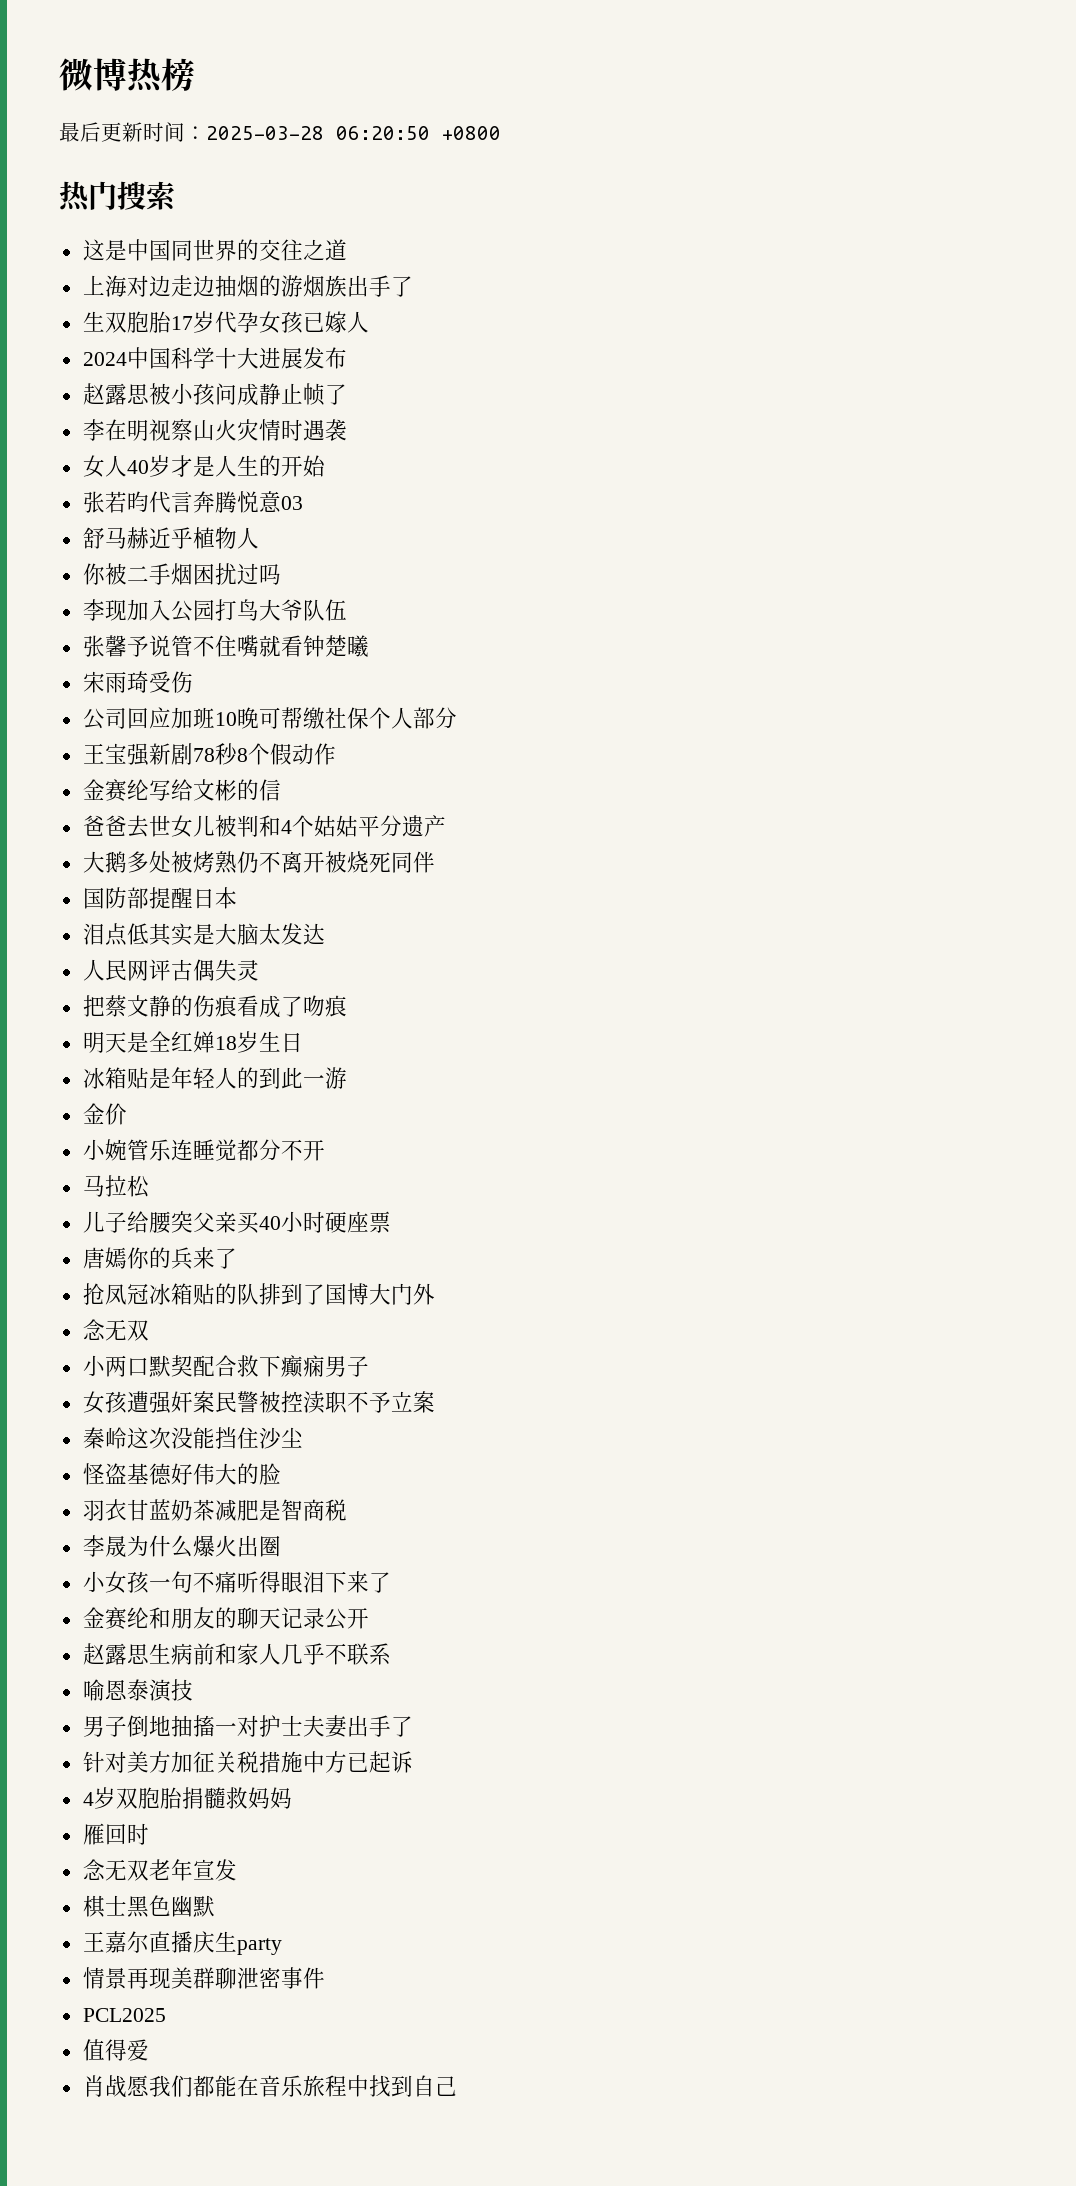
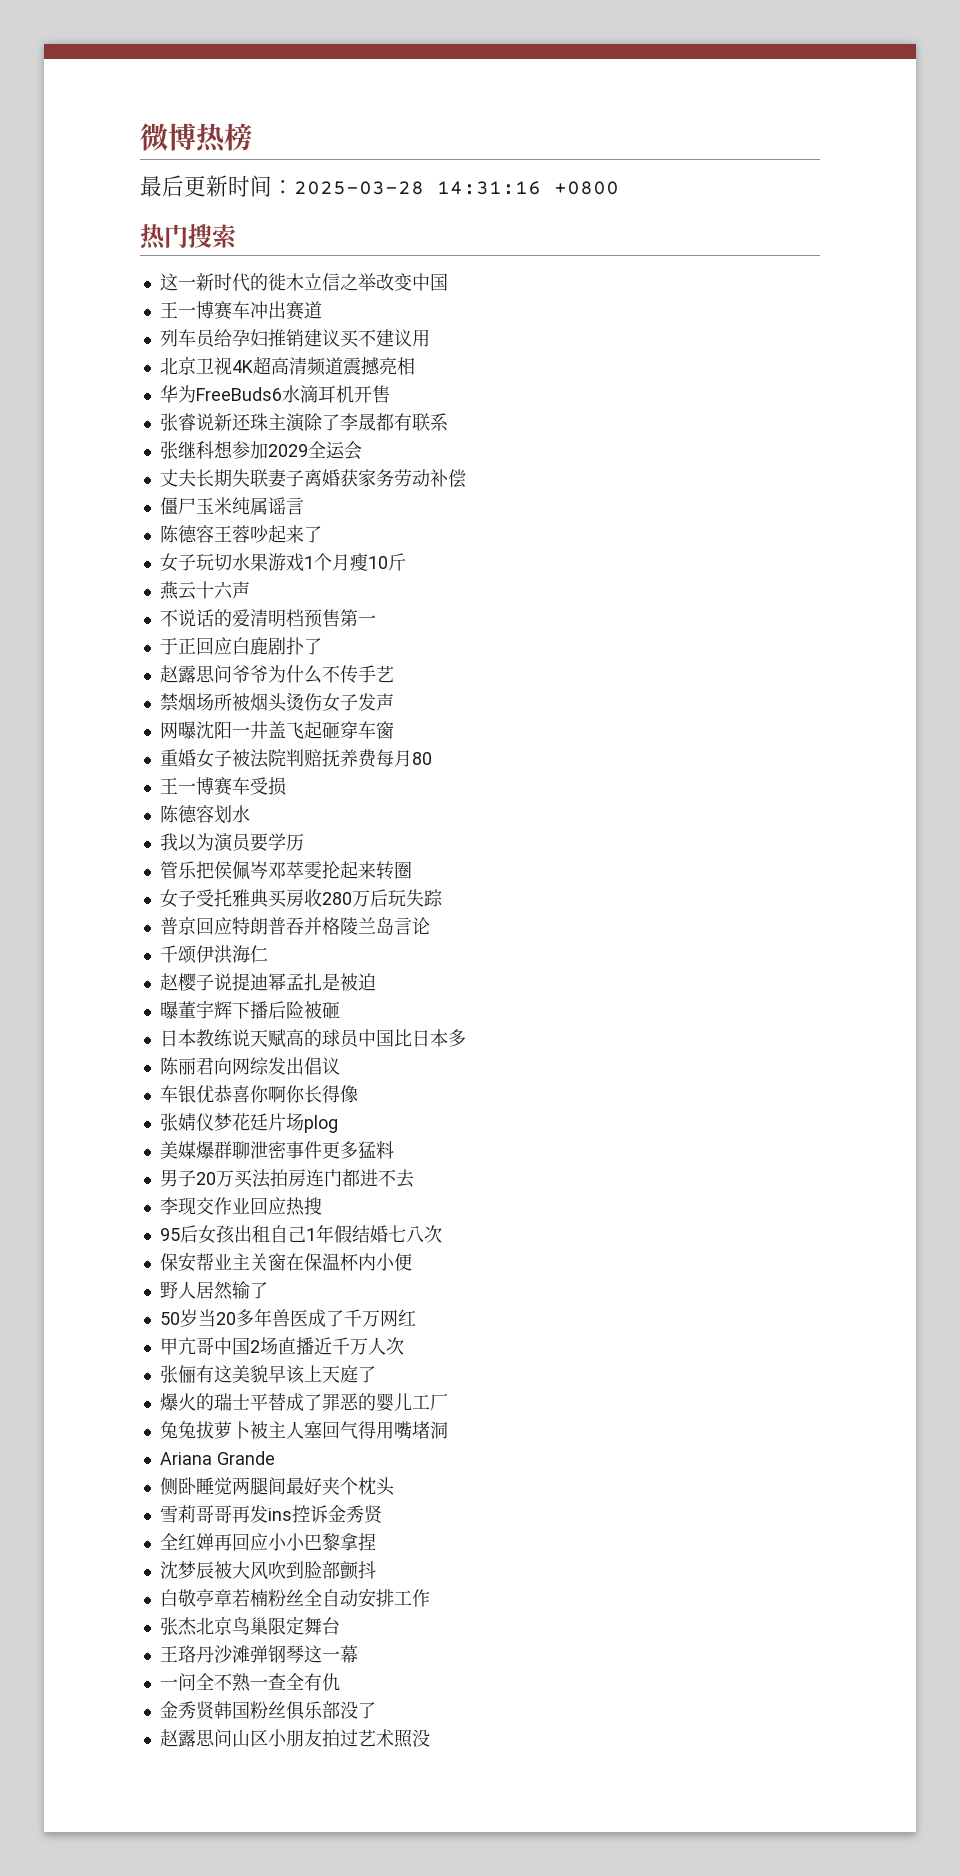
- 最后更新时间：2025-03-28 06:20:50 +0800
+ 最后更新时间：2025-03-28 14:31:16 +0800
- 这是中国同世界的交往之道
- 上海对边走边抽烟的游烟族出手了
- 生双胞胎17岁代孕女孩已嫁人
- 2024中国科学十大进展发布
- 赵露思被小孩问成静止帧了
- 李在明视察山火灾情时遇袭
- 女人40岁才是人生的开始
- 张若昀代言奔腾悦意03
- 舒马赫近乎植物人
- 你被二手烟困扰过吗
- 李现加入公园打鸟大爷队伍
- 张馨予说管不住嘴就看钟楚曦
- 宋雨琦受伤
- 公司回应加班10晚可帮缴社保个人部分
- 王宝强新剧78秒8个假动作
- 金赛纶写给文彬的信
- 爸爸去世女儿被判和4个姑姑平分遗产
- 大鹅多处被烤熟仍不离开被烧死同伴
- 国防部提醒日本
- 泪点低其实是大脑太发达
- 人民网评古偶失灵
- 把蔡文静的伤痕看成了吻痕
- 明天是全红婵18岁生日
- 冰箱贴是年轻人的到此一游
- 金价
- 小婉管乐连睡觉都分不开
- 马拉松
- 儿子给腰突父亲买40小时硬座票
- 唐嫣你的兵来了
- 抢凤冠冰箱贴的队排到了国博大门外
- 念无双
- 小两口默契配合救下癫痫男子
- 女孩遭强奸案民警被控渎职不予立案
- 秦岭这次没能挡住沙尘
- 怪盗基德好伟大的脸
- 羽衣甘蓝奶茶减肥是智商税
- 李晟为什么爆火出圈
- 小女孩一句不痛听得眼泪下来了
- 金赛纶和朋友的聊天记录公开
- 赵露思生病前和家人几乎不联系
- 喻恩泰演技
- 男子倒地抽搐一对护士夫妻出手了
- 针对美方加征关税措施中方已起诉
- 4岁双胞胎捐髓救妈妈
- 雁回时
- 念无双老年宣发
- 棋士黑色幽默
- 王嘉尔直播庆生party
- 情景再现美群聊泄密事件
- PCL2025
- 值得爱
- 肖战愿我们都能在音乐旅程中找到自己
+ 这一新时代的徙木立信之举改变中国
+ 王一博赛车冲出赛道
+ 列车员给孕妇推销建议买不建议用
+ 北京卫视4K超高清频道震撼亮相
+ 华为FreeBuds6水滴耳机开售
+ 张睿说新还珠主演除了李晟都有联系
+ 张继科想参加2029全运会
+ 丈夫长期失联妻子离婚获家务劳动补偿
+ 僵尸玉米纯属谣言
+ 陈德容王蓉吵起来了
+ 女子玩切水果游戏1个月瘦10斤
+ 燕云十六声
+ 不说话的爱清明档预售第一
+ 于正回应白鹿剧扑了
+ 赵露思问爷爷为什么不传手艺
+ 禁烟场所被烟头烫伤女子发声
+ 网曝沈阳一井盖飞起砸穿车窗
+ 重婚女子被法院判赔抚养费每月80
+ 王一博赛车受损
+ 陈德容划水
+ 我以为演员要学历
+ 管乐把侯佩岑邓萃雯抡起来转圈
+ 女子受托雅典买房收280万后玩失踪
+ 普京回应特朗普吞并格陵兰岛言论
+ 千颂伊洪海仁
+ 赵樱子说提迪幂孟扎是被迫
+ 曝董宇辉下播后险被砸
+ 日本教练说天赋高的球员中国比日本多
+ 陈丽君向网综发出倡议
+ 车银优恭喜你啊你长得像
+ 张婧仪梦花廷片场plog
+ 美媒爆群聊泄密事件更多猛料
+ 男子20万买法拍房连门都进不去
+ 李现交作业回应热搜
+ 95后女孩出租自己1年假结婚七八次
+ 保安帮业主关窗在保温杯内小便
+ 野人居然输了
+ 50岁当20多年兽医成了千万网红
+ 甲亢哥中国2场直播近千万人次
+ 张俪有这美貌早该上天庭了
+ 爆火的瑞士平替成了罪恶的婴儿工厂
+ 兔兔拔萝卜被主人塞回气得用嘴堵洞
+ Ariana Grande
+ 侧卧睡觉两腿间最好夹个枕头
+ 雪莉哥哥再发ins控诉金秀贤
+ 全红婵再回应小小巴黎拿捏
+ 沈梦辰被大风吹到脸部颤抖
+ 白敬亭章若楠粉丝全自动安排工作
+ 张杰北京鸟巢限定舞台
+ 王珞丹沙滩弹钢琴这一幕
+ 一问全不熟一查全有仇
+ 金秀贤韩国粉丝俱乐部没了
+ 赵露思问山区小朋友拍过艺术照没

